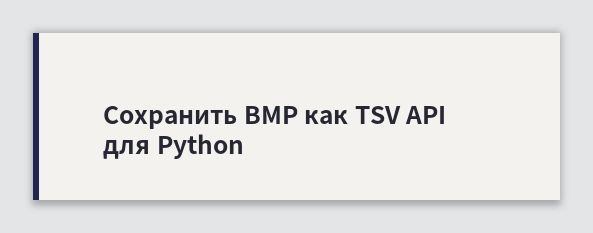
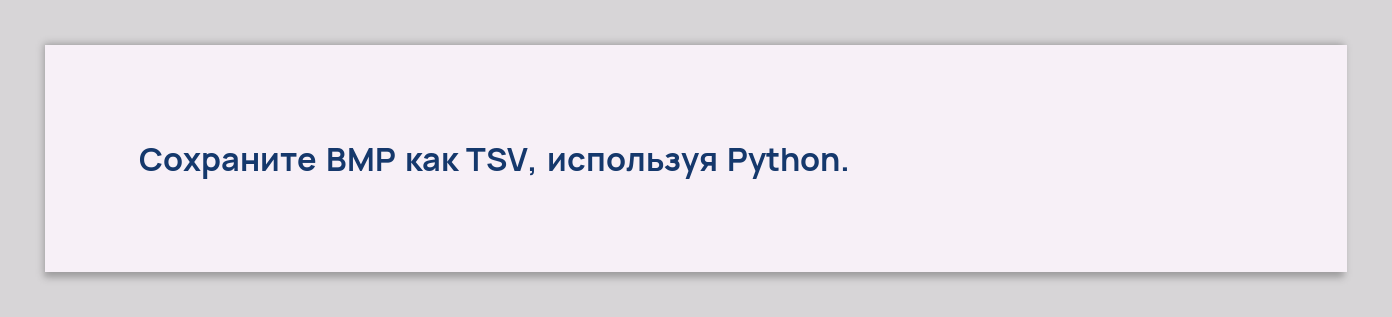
- Сохранить BMP как TSV API для Python
+ Сохраните BMP как TSV, используя Python.

